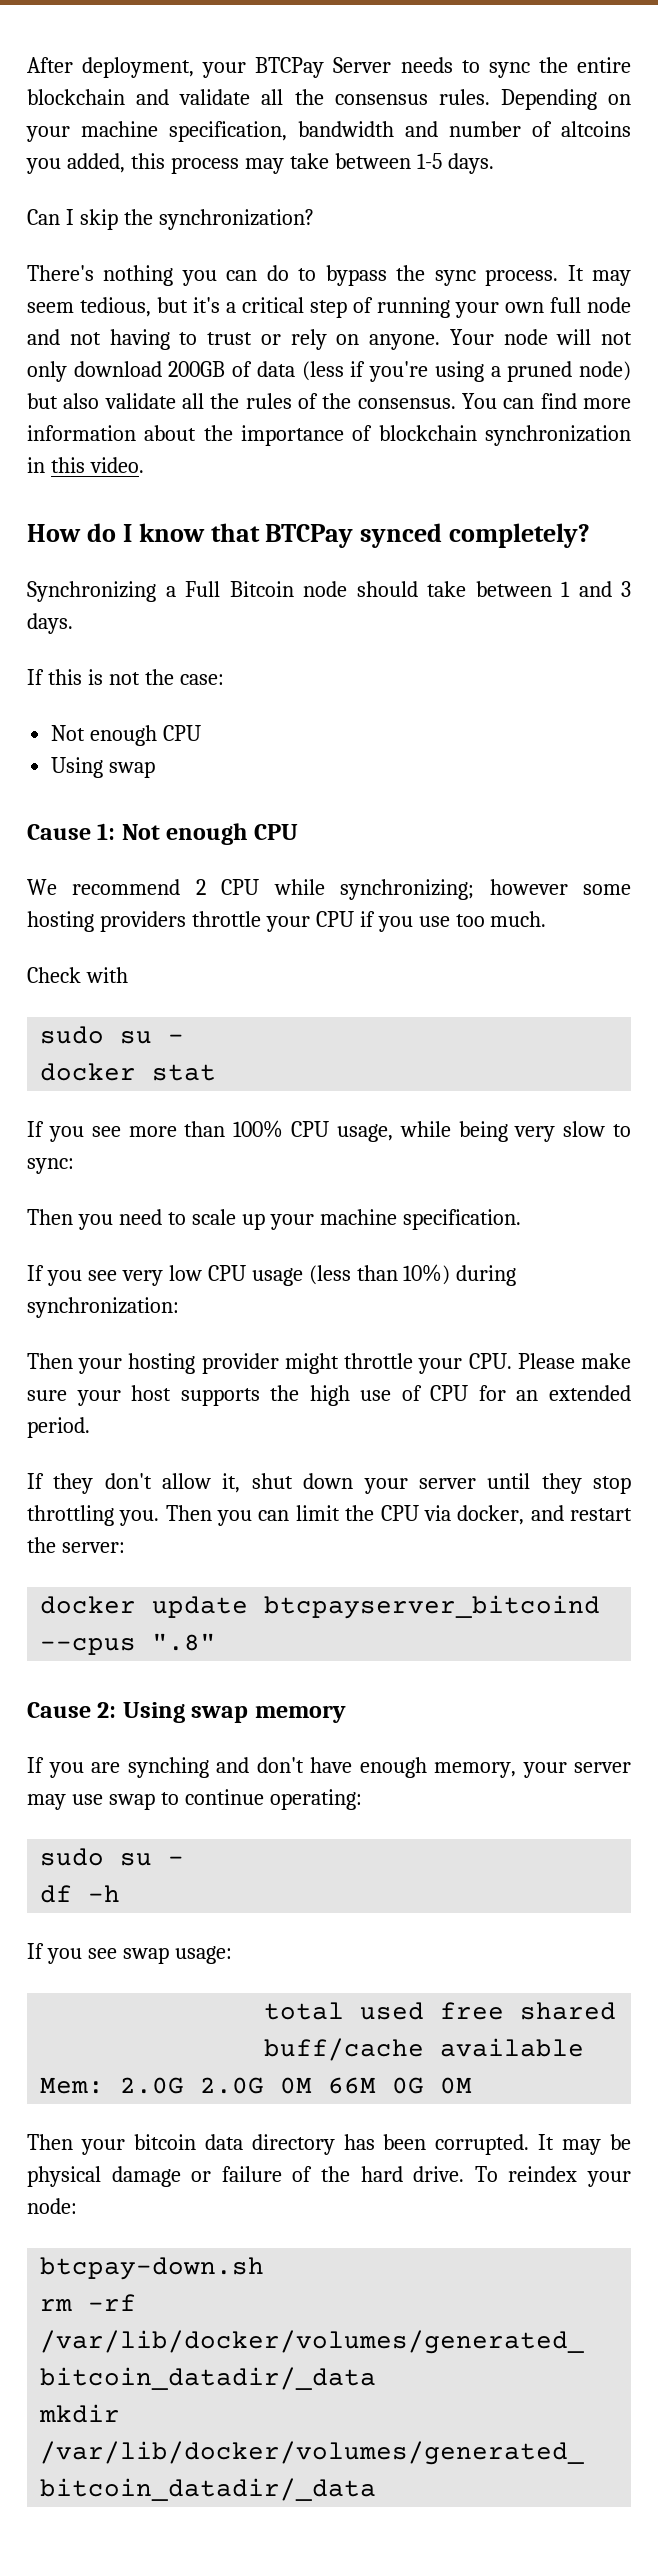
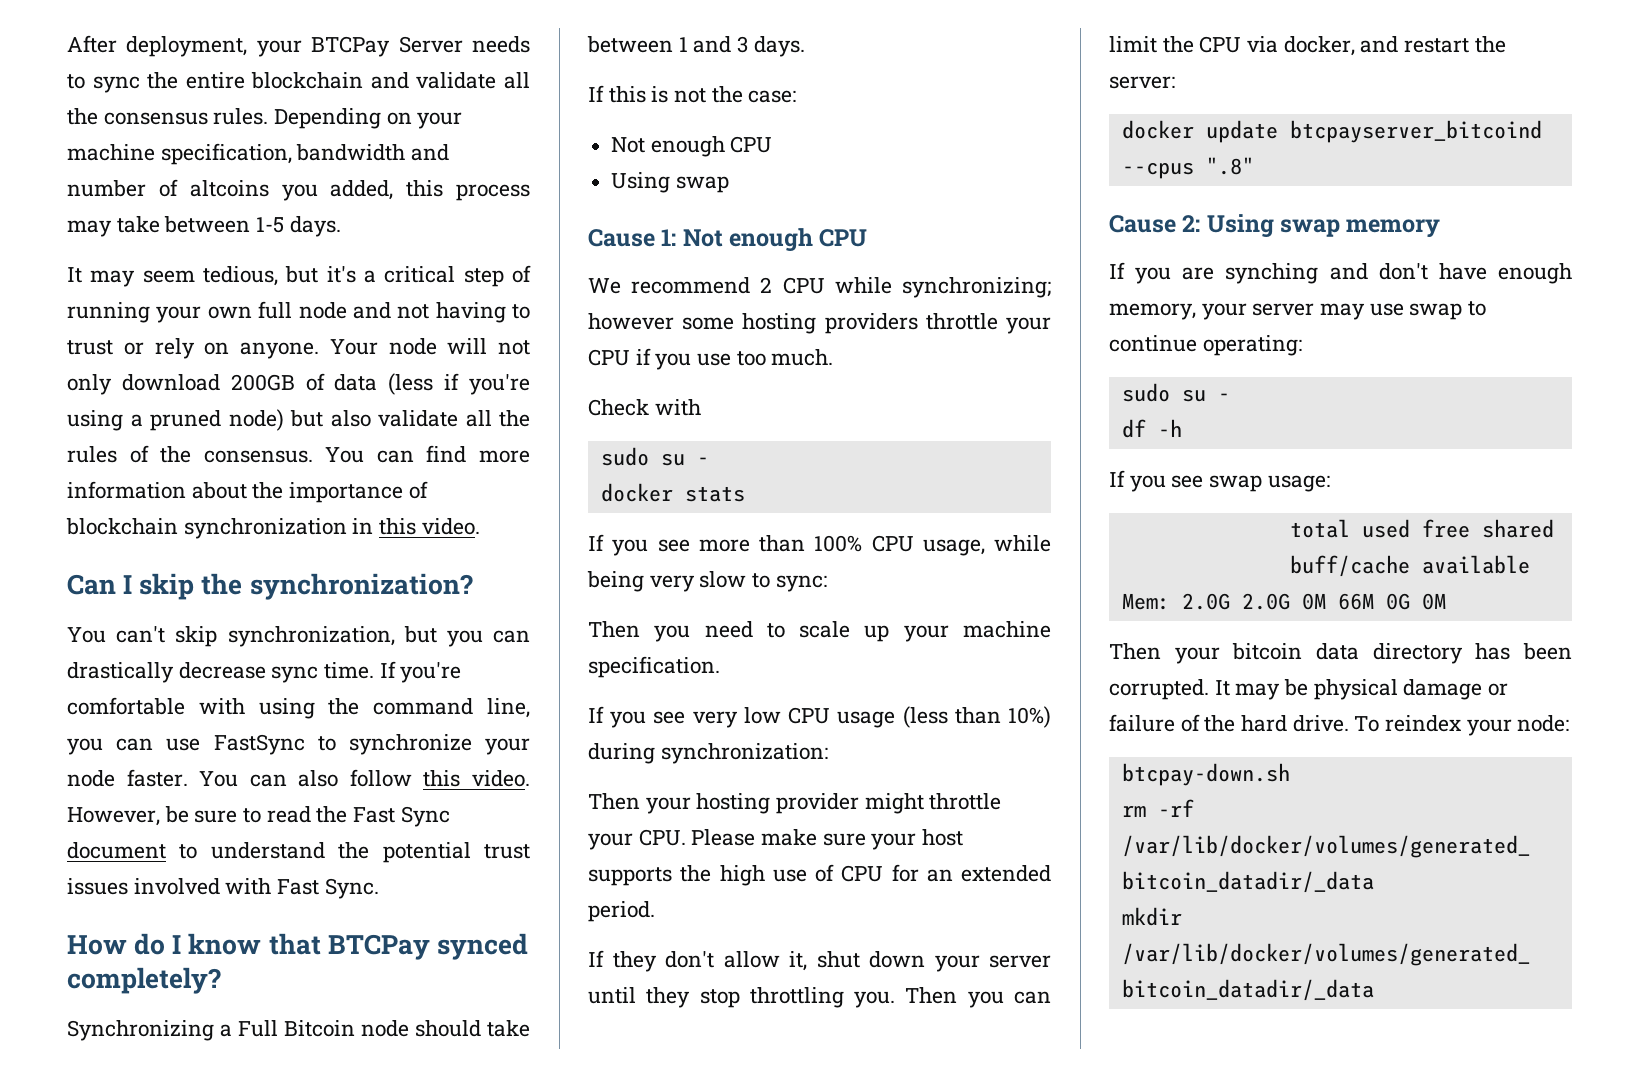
- Can I skip the synchronization?
- There's nothing you can do to bypass the sync process.
+ Can I skip the synchronization?
+ You can't skip synchronization, but you can drastically decrease sync time. If you're comfortable with using the command line, you can use FastSync to synchronize your node faster. You can also follow this video. However, be sure to read the Fast Sync document to understand the potential trust issues involved with Fast Sync.
- docker stat
+ docker stats

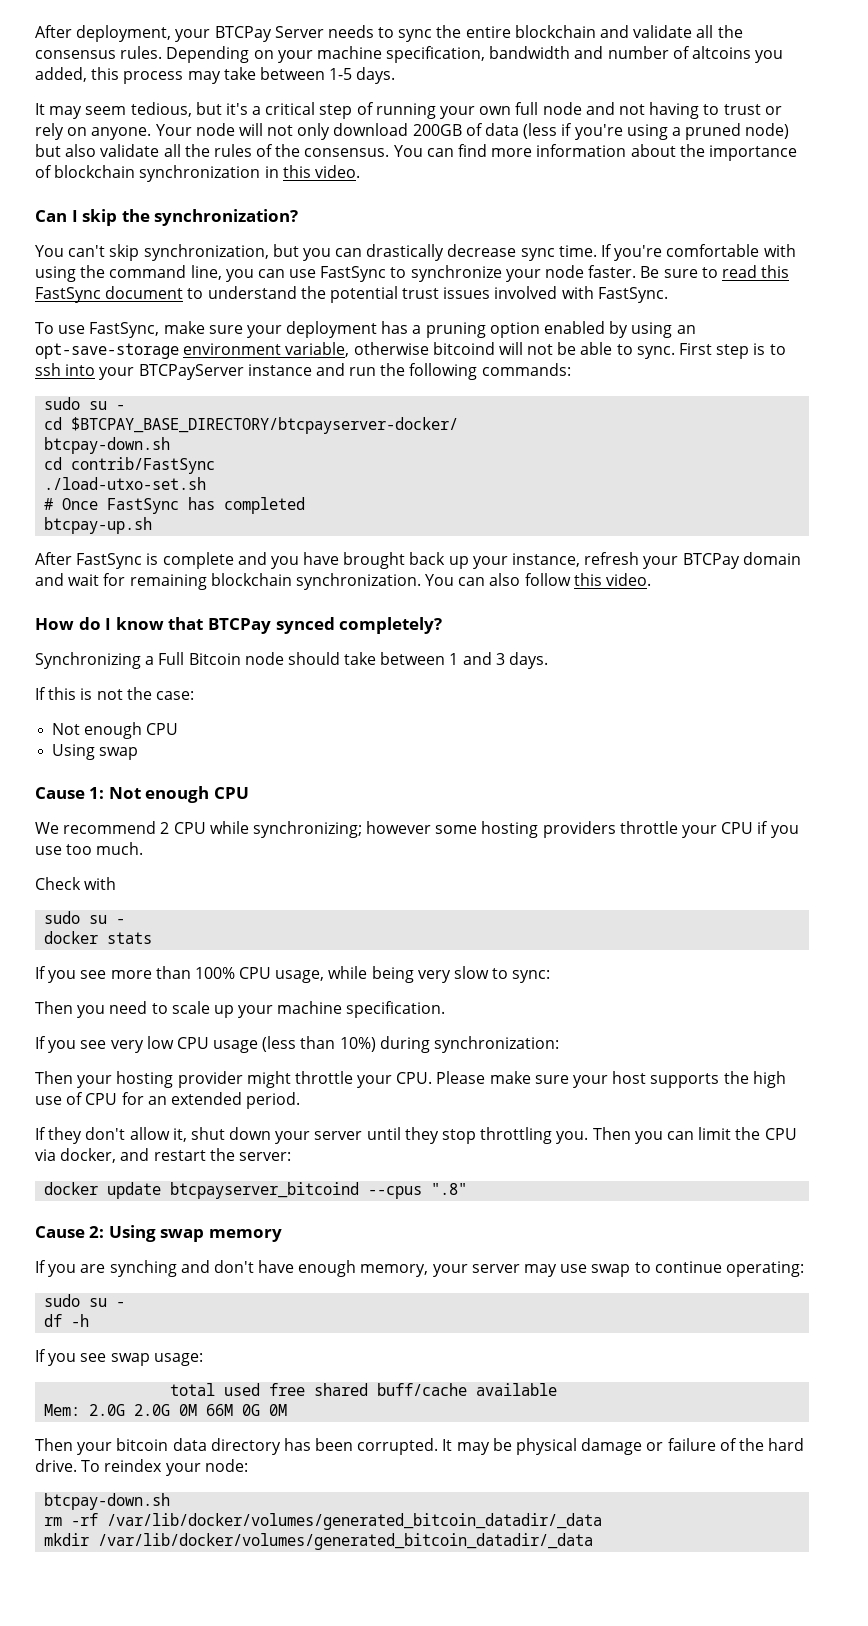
- You can also follow this video. However, be sure to read the Fast Sync document to understand the potential trust issues involved with Fast Sync.
+ Be sure to read this FastSync document to understand the potential trust issues involved with FastSync.
+ To use FastSync, make sure your deployment has a pruning option enabled by using an opt-save-storage environment variable, otherwise bitcoind will not be able to sync. First step is to ssh into your BTCPayServer instance and run the following commands:
+ sudo su -
+ cd $BTCPAY_BASE_DIRECTORY/btcpayserver-docker/
+ btcpay-down.sh
+ cd contrib/FastSync
+ ./load-utxo-set.sh
+ # Once FastSync has completed
+ btcpay-up.sh
+ After FastSync is complete and you have brought back up your instance, refresh your BTCPay domain and wait for remaining blockchain synchronization. You can also follow this video.

